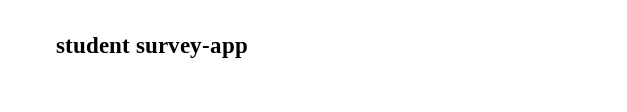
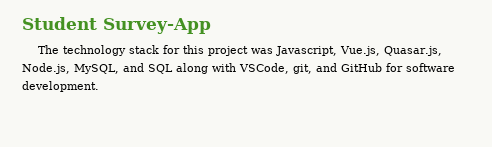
- student survey-app
+ Student Survey-App
+ The technology stack for this project was Javascript, Vue.js, Quasar.js, Node.js, MySQL, and SQL along with VSCode, git, and GitHub for software development.

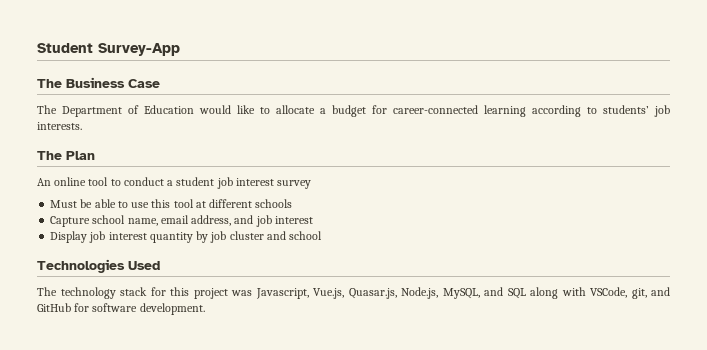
+ The Business Case
+ The Department of Education would like to allocate a budget for career-connected learning according to students’ job interests.
+ The Plan
+ An online tool to conduct a student job interest survey
+ Must be able to use this tool at different schools
+ Capture school name, email address, and job interest
+ Display job interest quantity by job cluster and school
+ Technologies Used

